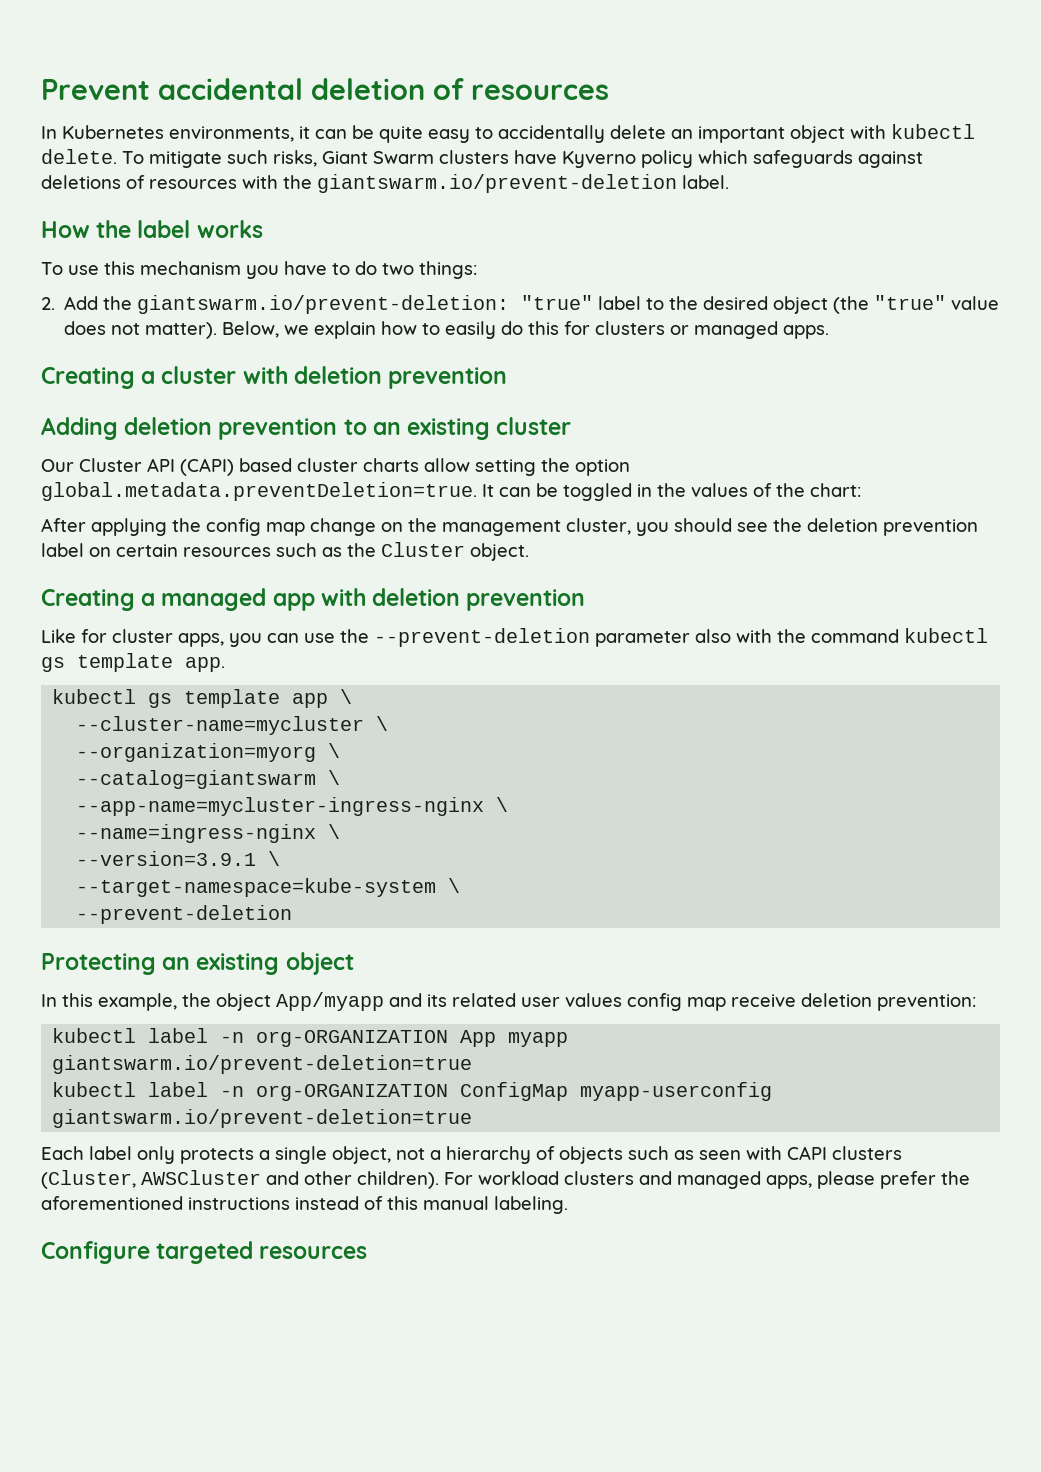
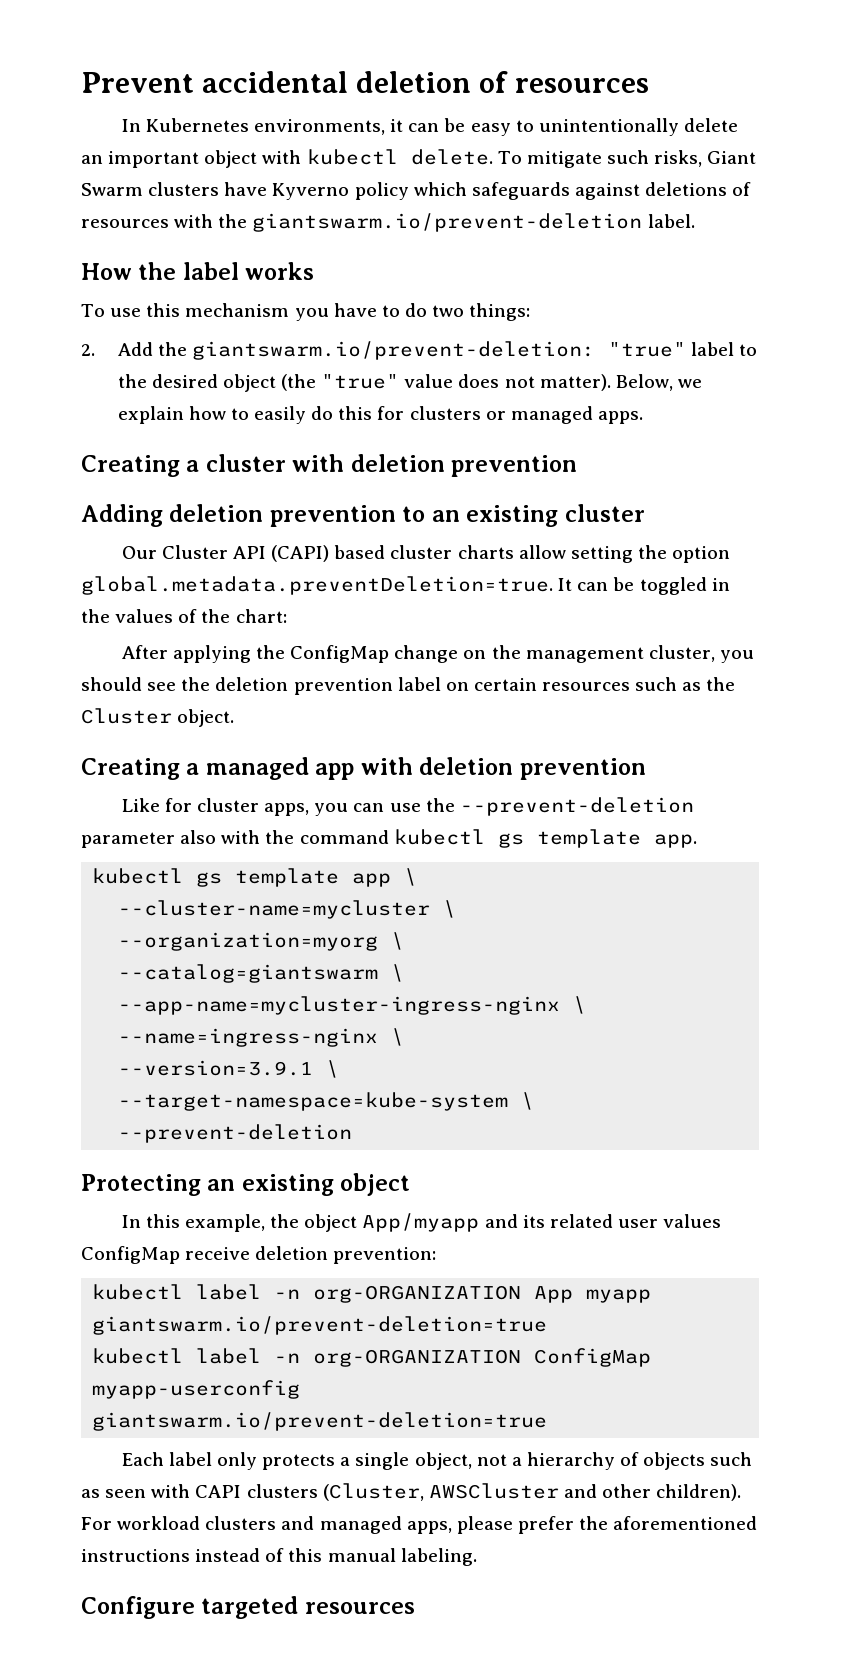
- In Kubernetes environments, it can be quite easy to accidentally delete an important object with kubectl delete.
+ In Kubernetes environments, it can be easy to unintentionally delete an important object with kubectl delete.
- After applying the config map change on the management cluster, you should see the deletion prevention label on certain resources such as the Cluster object.
+ After applying the ConfigMap change on the management cluster, you should see the deletion prevention label on certain resources such as the Cluster object.
- In this example, the object App/myapp and its related user values config map receive deletion prevention:
+ In this example, the object App/myapp and its related user values ConfigMap receive deletion prevention:

